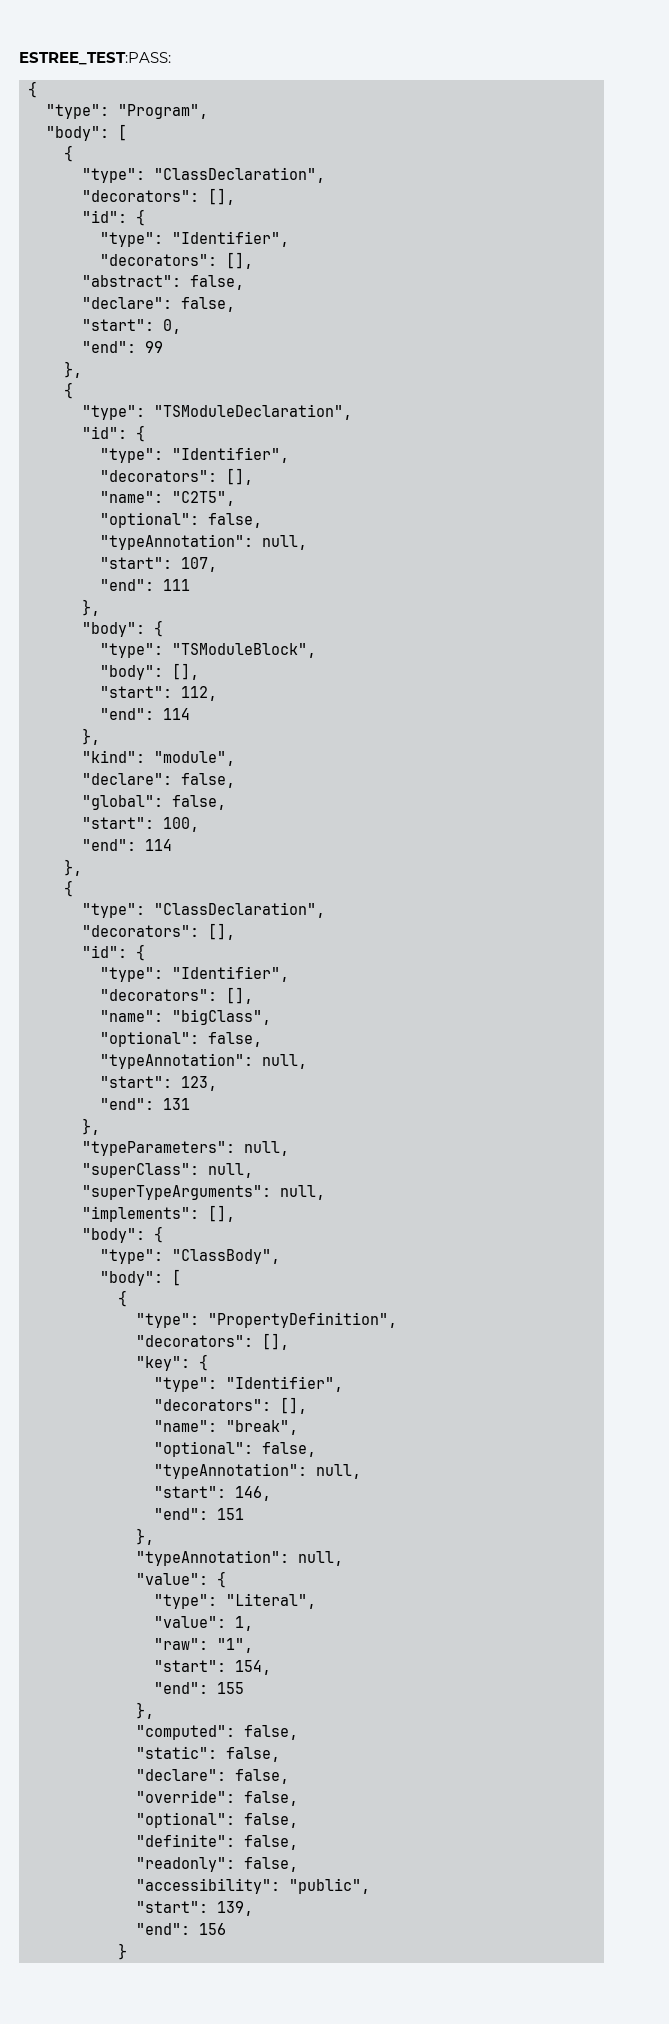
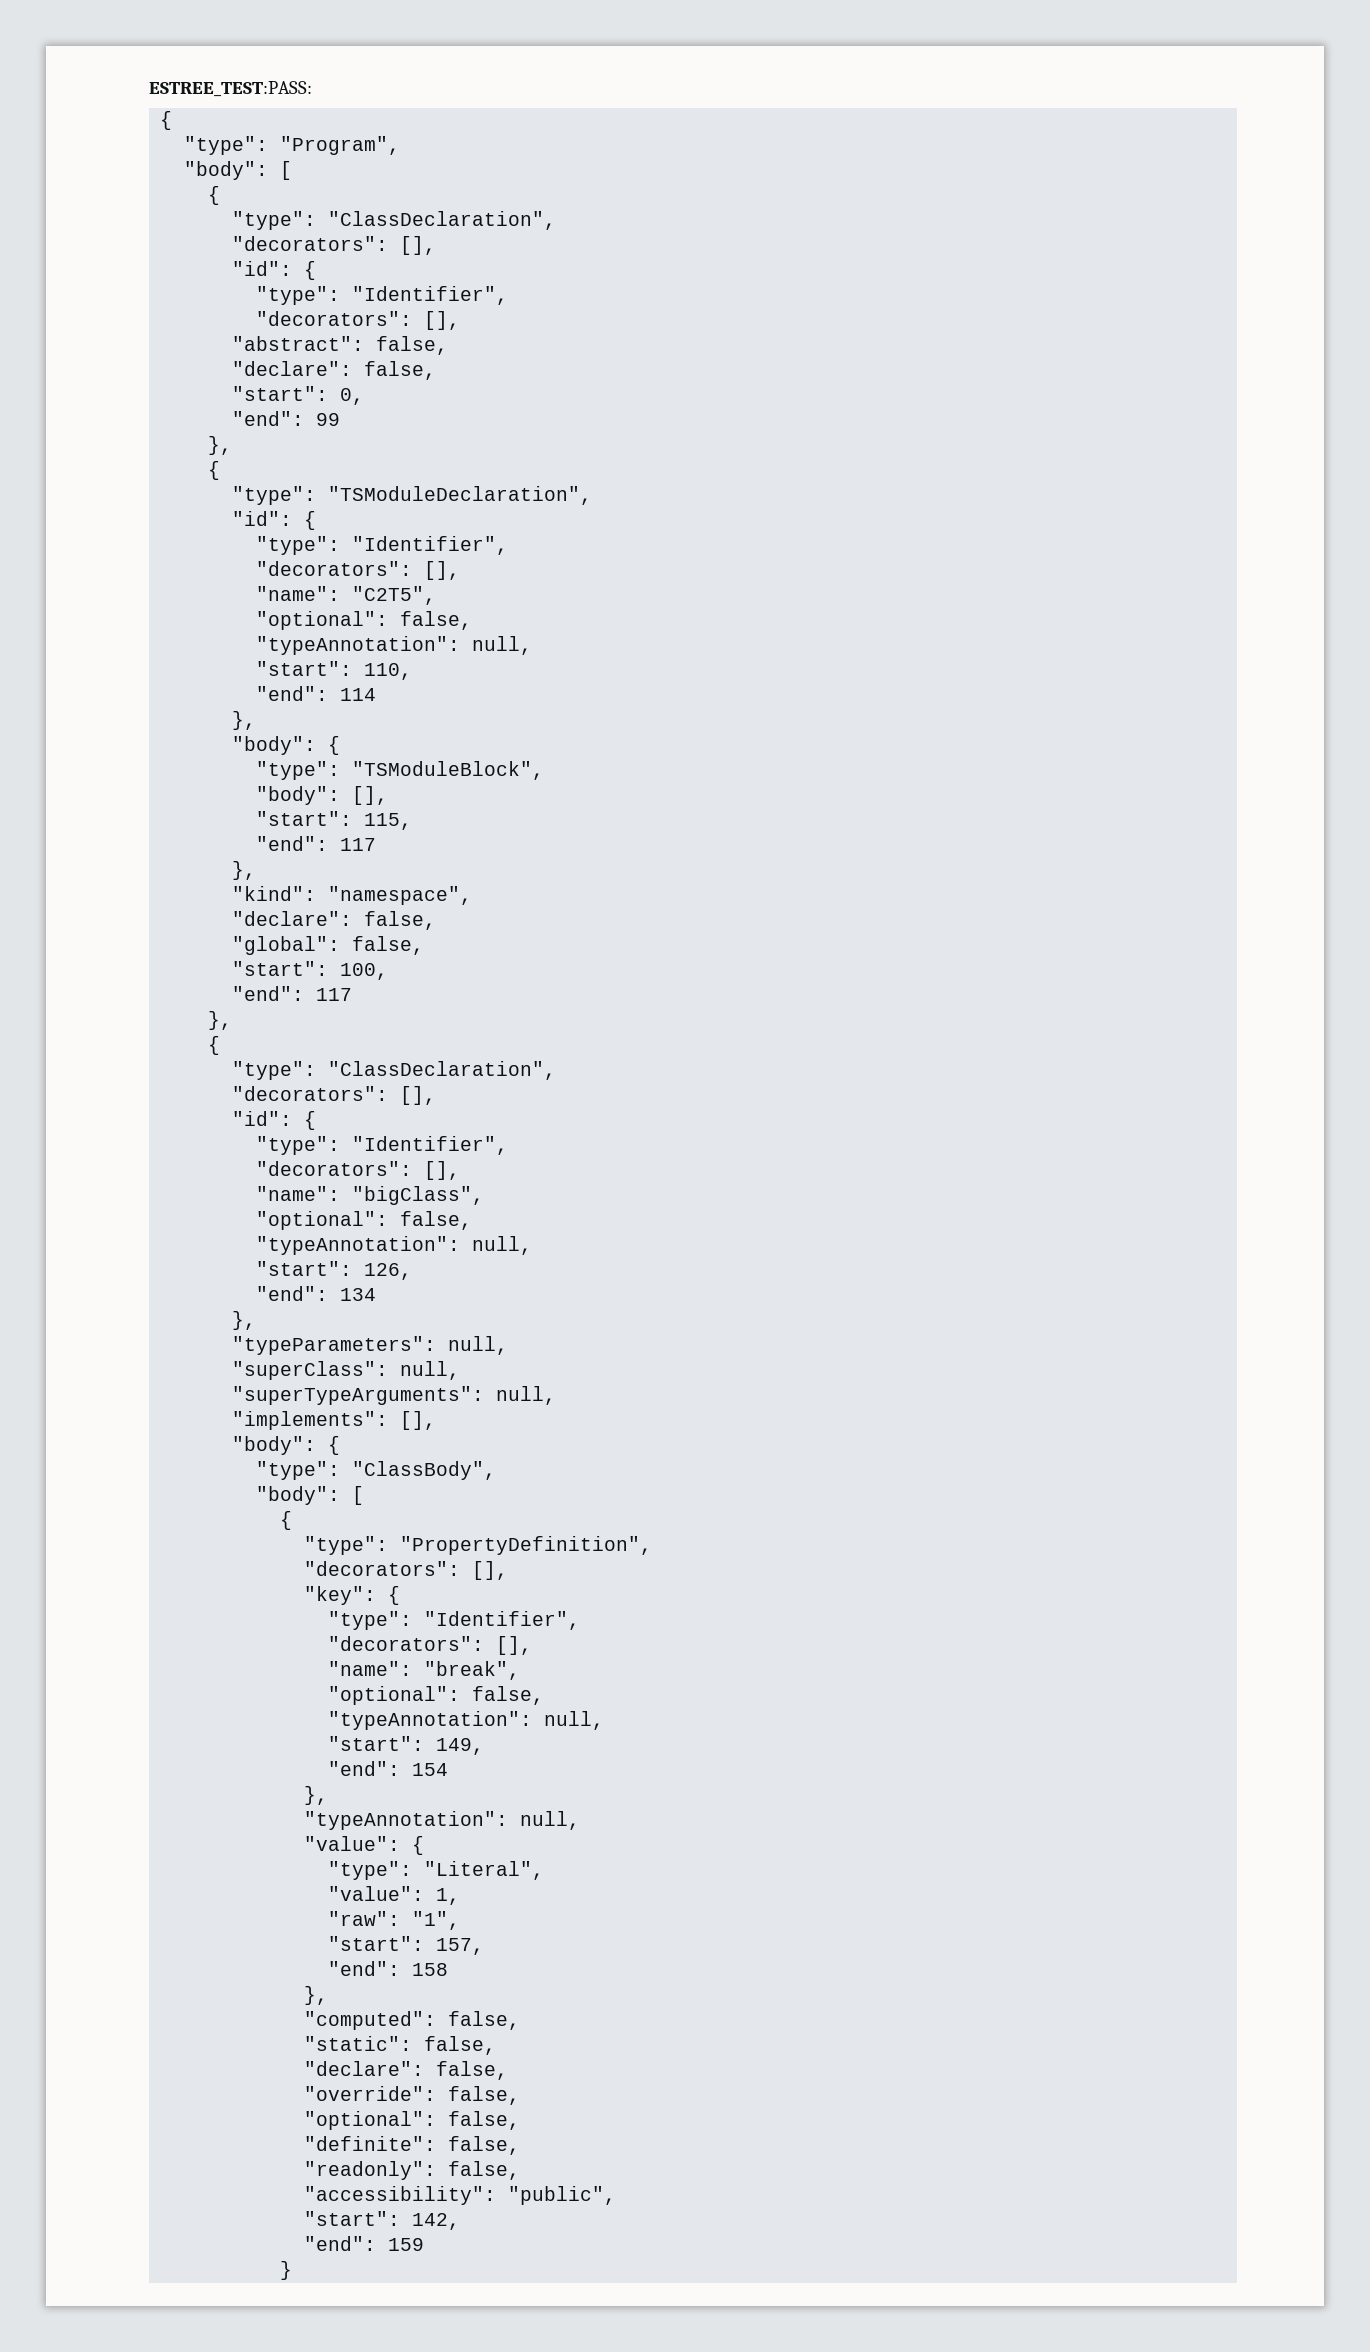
- "start": 107,
- "end": 111
+ "start": 110,
+ "end": 114
- "start": 112,
- "end": 114
+ "start": 115,
+ "end": 117
- "kind": "module",
+ "kind": "namespace",
  "start": 100,
- "end": 114
+ "end": 117
- "start": 123,
- "end": 131
+ "start": 126,
+ "end": 134
- "start": 146,
- "end": 151
+ "start": 149,
+ "end": 154
- "start": 154,
- "end": 155
+ "start": 157,
+ "end": 158
- "start": 139,
- "end": 156
+ "start": 142,
+ "end": 159

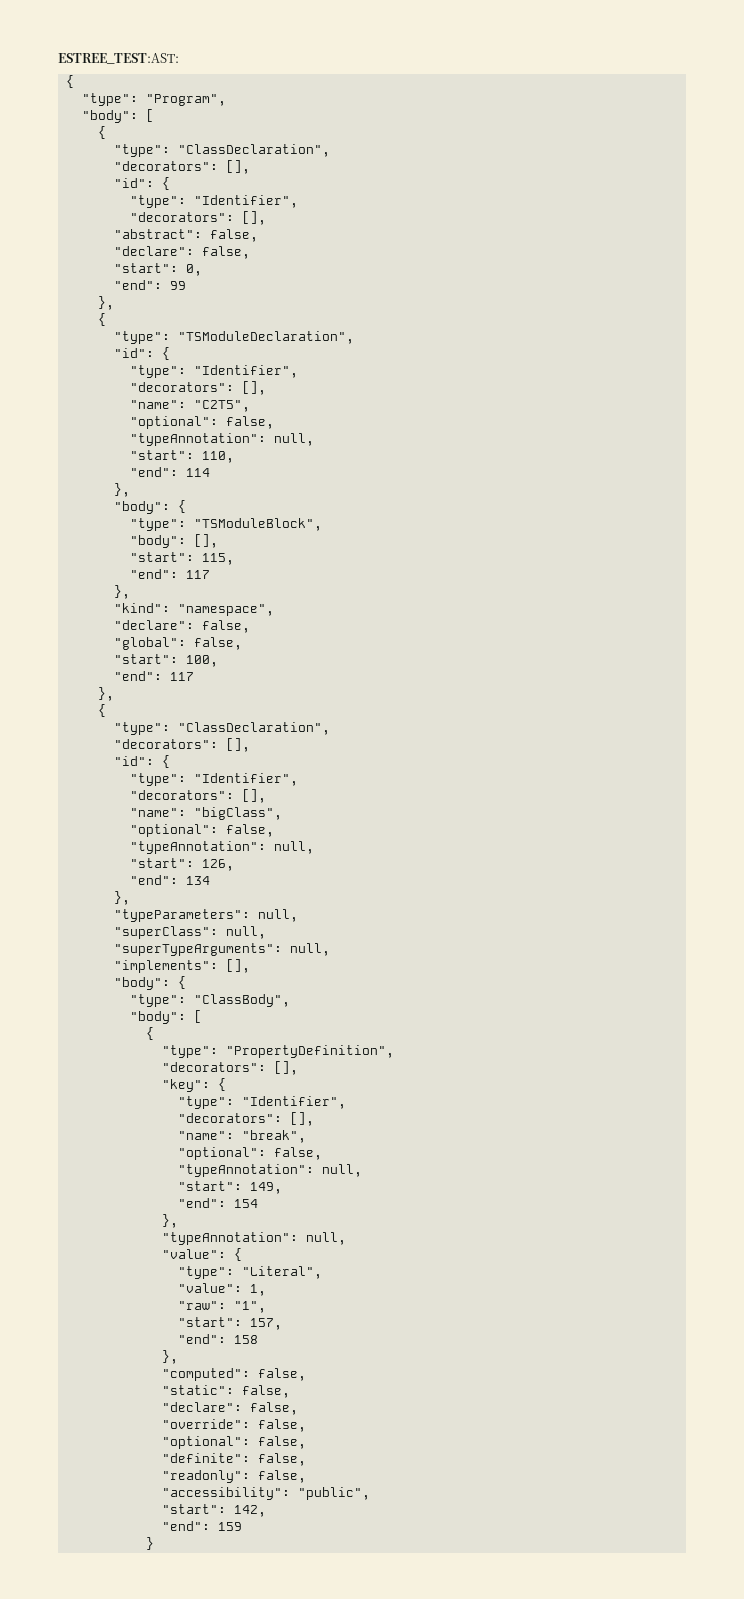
- ESTREE_TEST:PASS:
+ ESTREE_TEST:AST:

